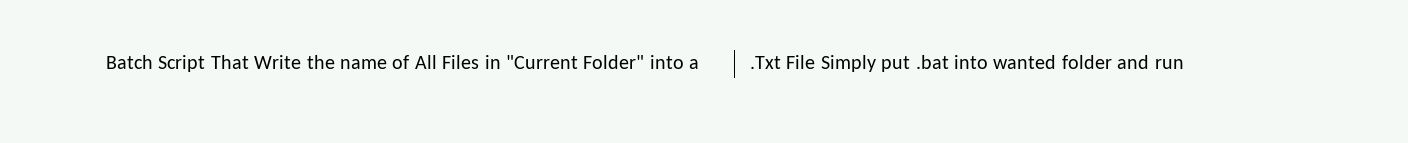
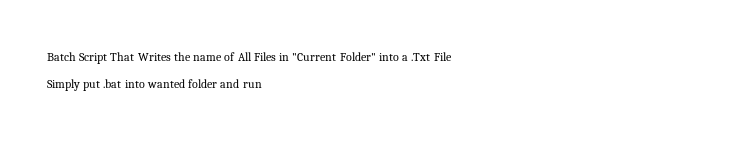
- Batch Script That Write the name of All Files in "Current Folder" into a .Txt File Simply put .bat into wanted folder and run
+ Batch Script That Writes the name of All Files in "Current Folder" into a .Txt File
+ Simply put .bat into wanted folder and run

